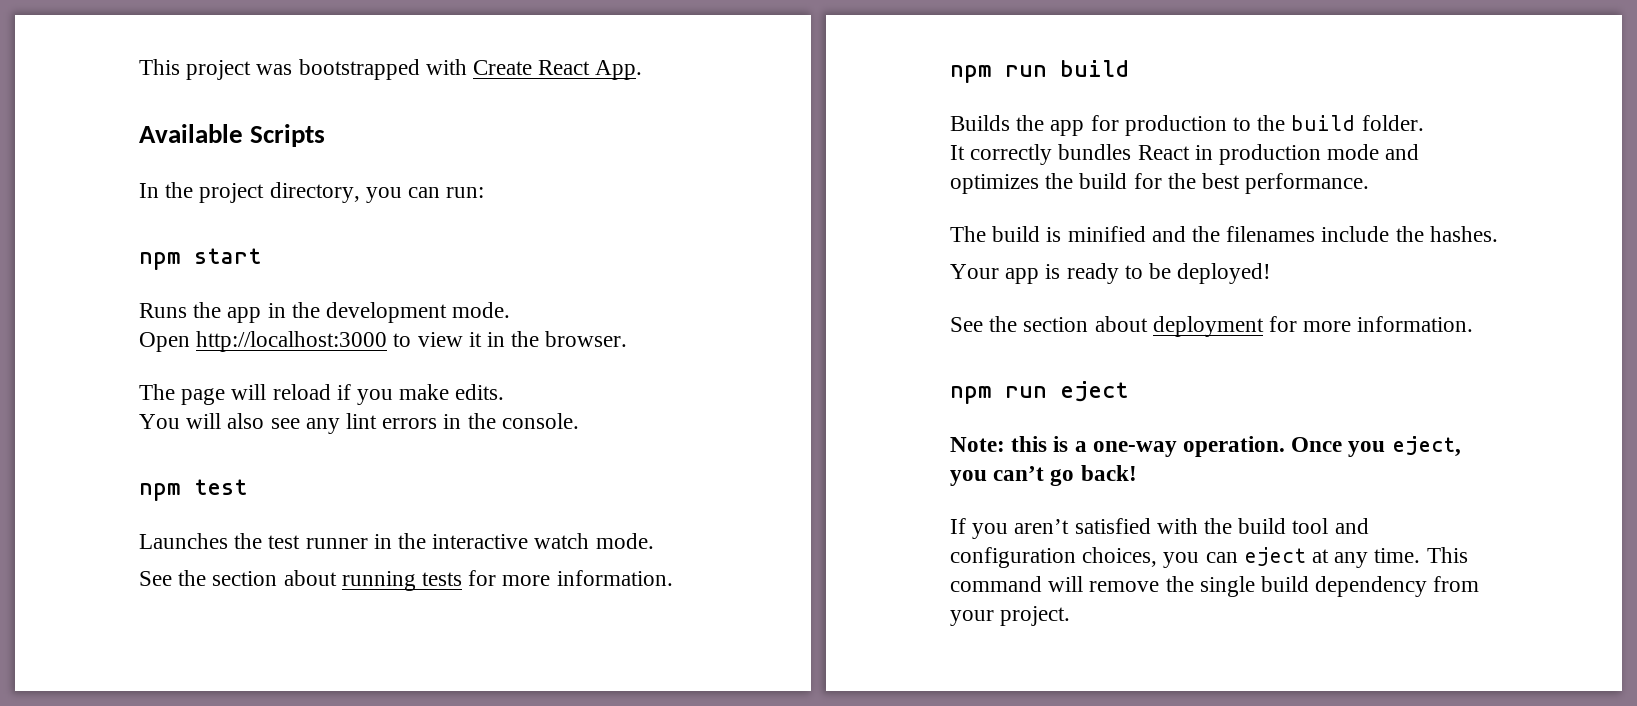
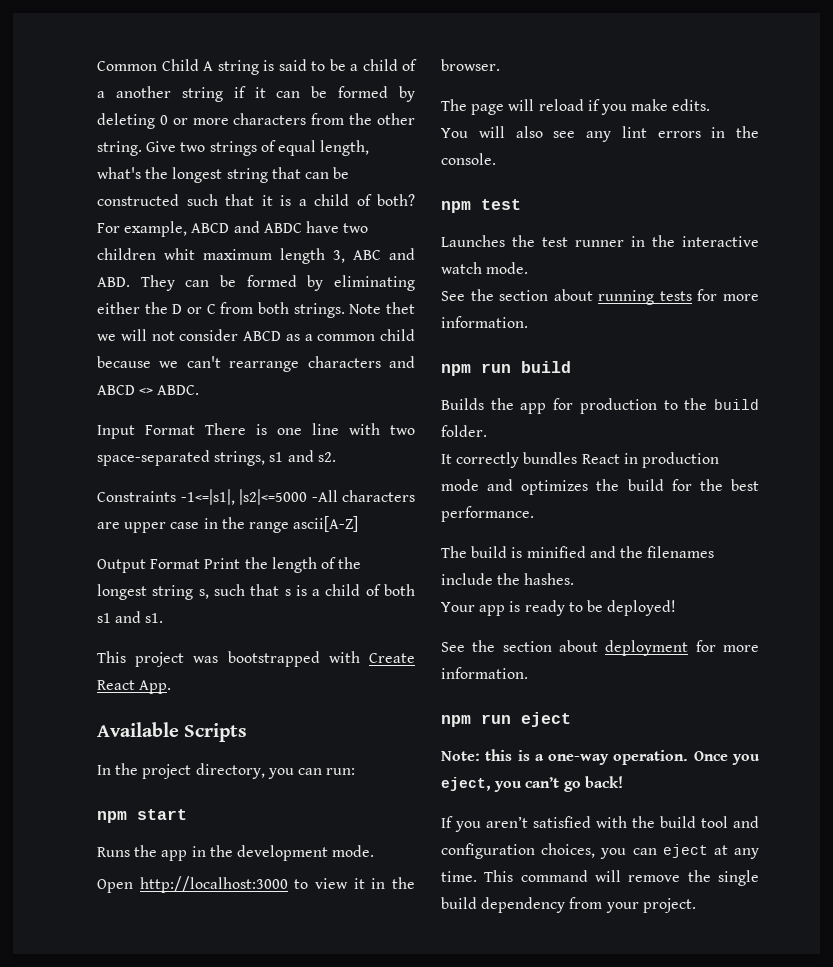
+ Common Child A string is said to be a child of a another string if it can be formed by deleting 0 or more characters from the other string. Give two strings of equal length, what's the longest string that can be constructed such that it is a child of both? For example, ABCD and ABDC have two children whit maximum length 3, ABC and ABD. They can be formed by eliminating either the D or C from both strings. Note thet we will not consider ABCD as a common child because we can't rearrange characters and ABCD <> ABDC.
+ Input Format There is one line with two space-separated strings, s1 and s2.
+ Constraints -1<=|s1|, |s2|<=5000 -All characters are upper case in the range ascii[A-Z]
+ Output Format Print the length of the longest string s, such that s is a child of both s1 and s1.

